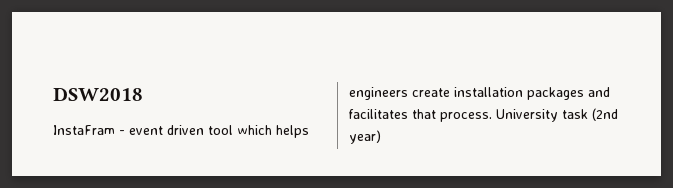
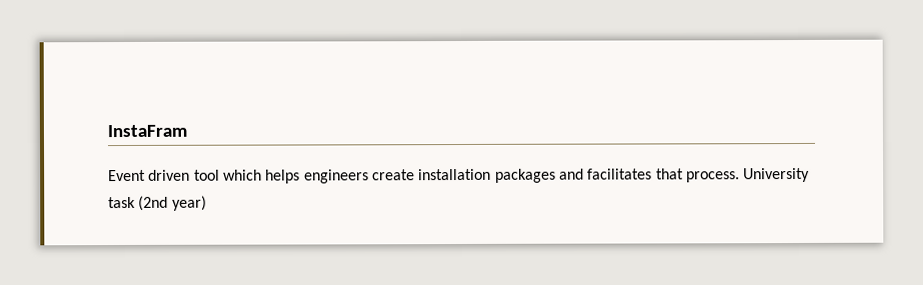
- DSW2018
- InstaFram - event driven tool which helps engineers create installation packages and facilitates that process.
+ InstaFram
+ Event driven tool which helps engineers create installation packages and facilitates that process.

